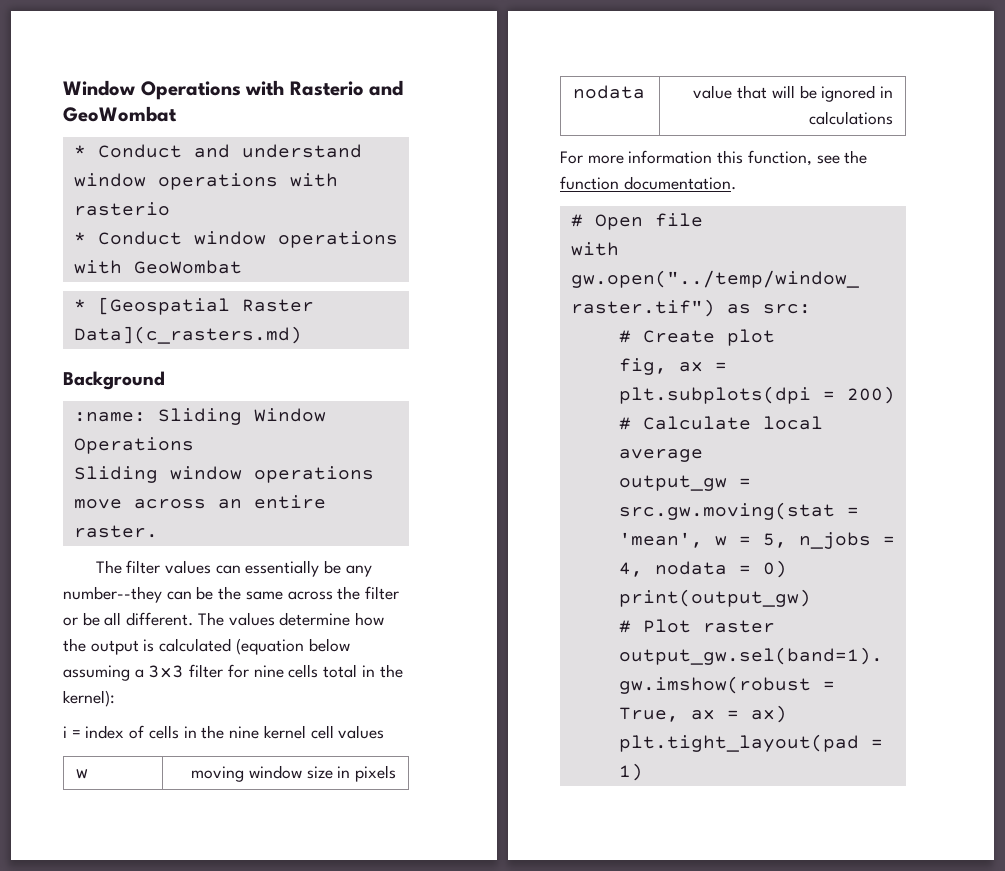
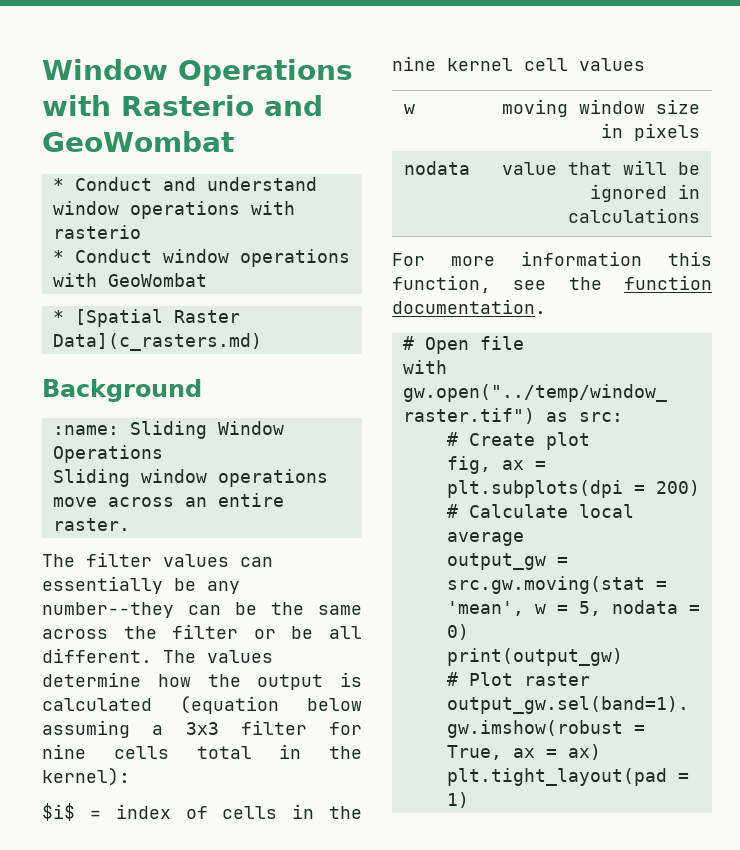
- * [Geospatial Raster Data](c_rasters.md)
+ * [Spatial Raster Data](c_rasters.md)
- i = index of cells in the nine kernel cell values
+ $i$ = index of cells in the nine kernel cell values
- output_gw = src.gw.moving(stat = 'mean', w = 5, n_jobs = 4, nodata = 0)
+ output_gw = src.gw.moving(stat = 'mean', w = 5, nodata = 0)

